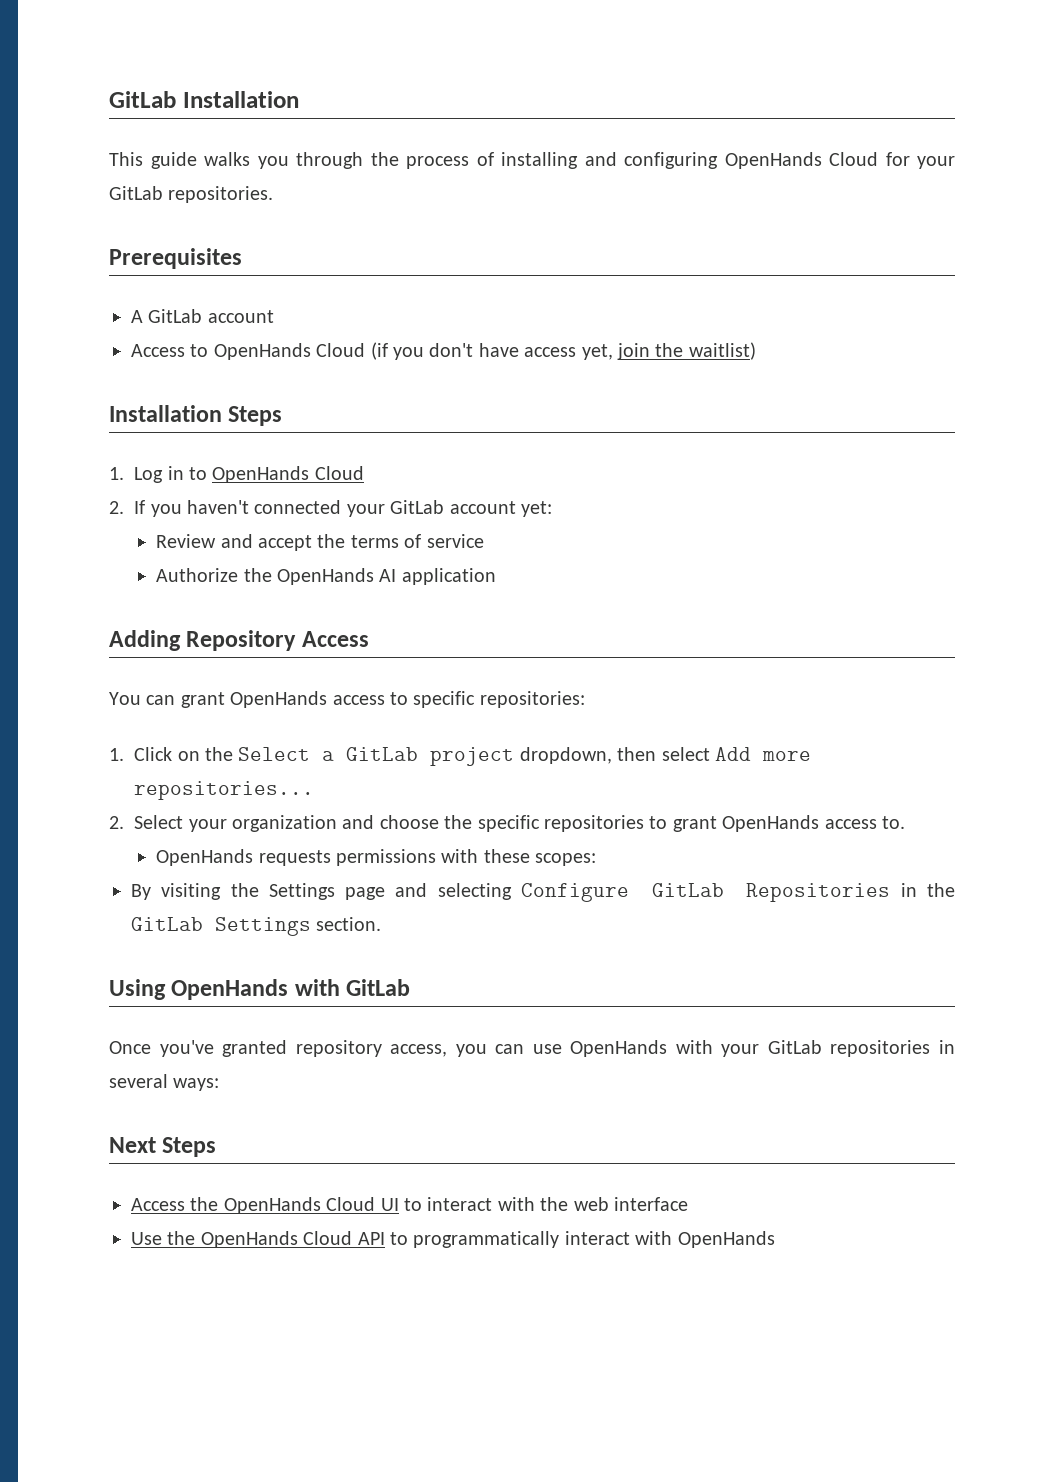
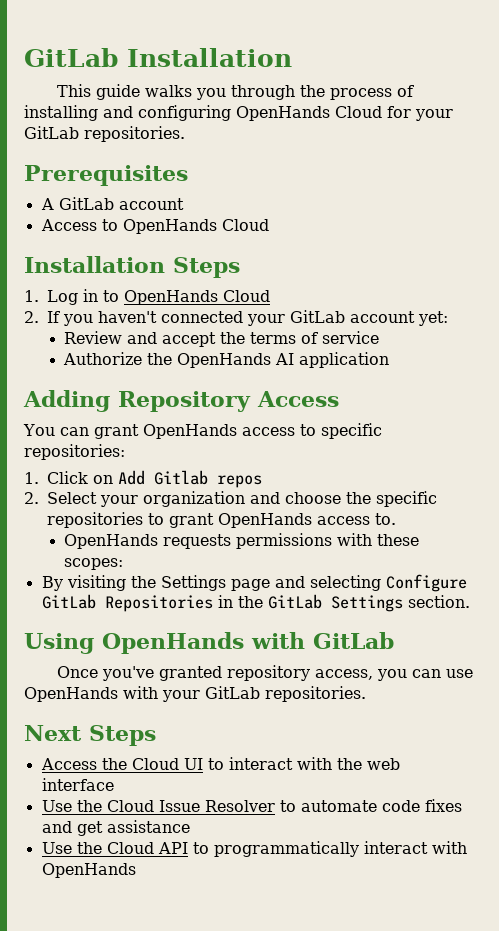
- Access to OpenHands Cloud (if you don't have access yet, join the waitlist)
+ Access to OpenHands Cloud
- 1. Click on the Select a GitLab project dropdown, then select Add more repositories...
+ 1. Click on Add Gitlab repos
- Once you've granted repository access, you can use OpenHands with your GitLab repositories in several ways:
+ Once you've granted repository access, you can use OpenHands with your GitLab repositories.
- Access the OpenHands Cloud UI to interact with the web interface
+ Access the Cloud UI to interact with the web interface
- Use the OpenHands Cloud API to programmatically interact with OpenHands
+ Use the Cloud Issue Resolver to automate code fixes and get assistance
+ Use the Cloud API to programmatically interact with OpenHands

